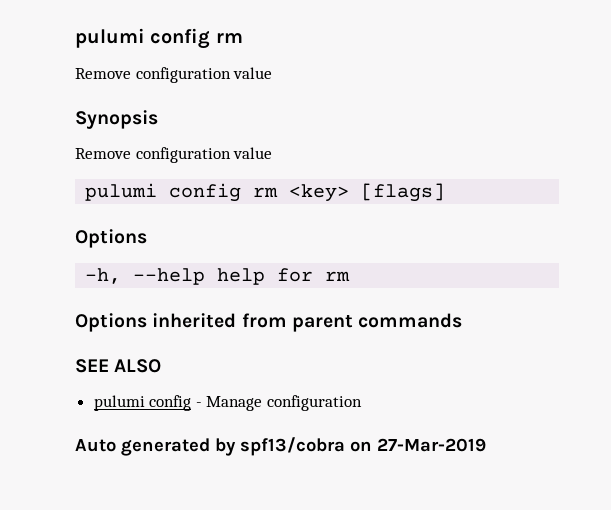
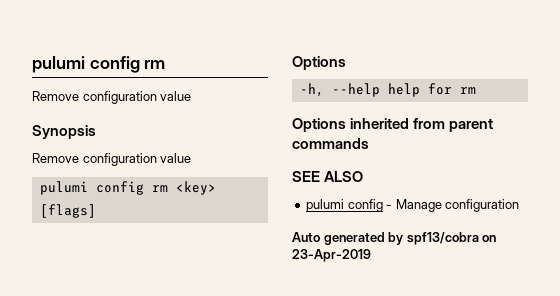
- Auto generated by spf13/cobra on 27-Mar-2019
+ Auto generated by spf13/cobra on 23-Apr-2019

